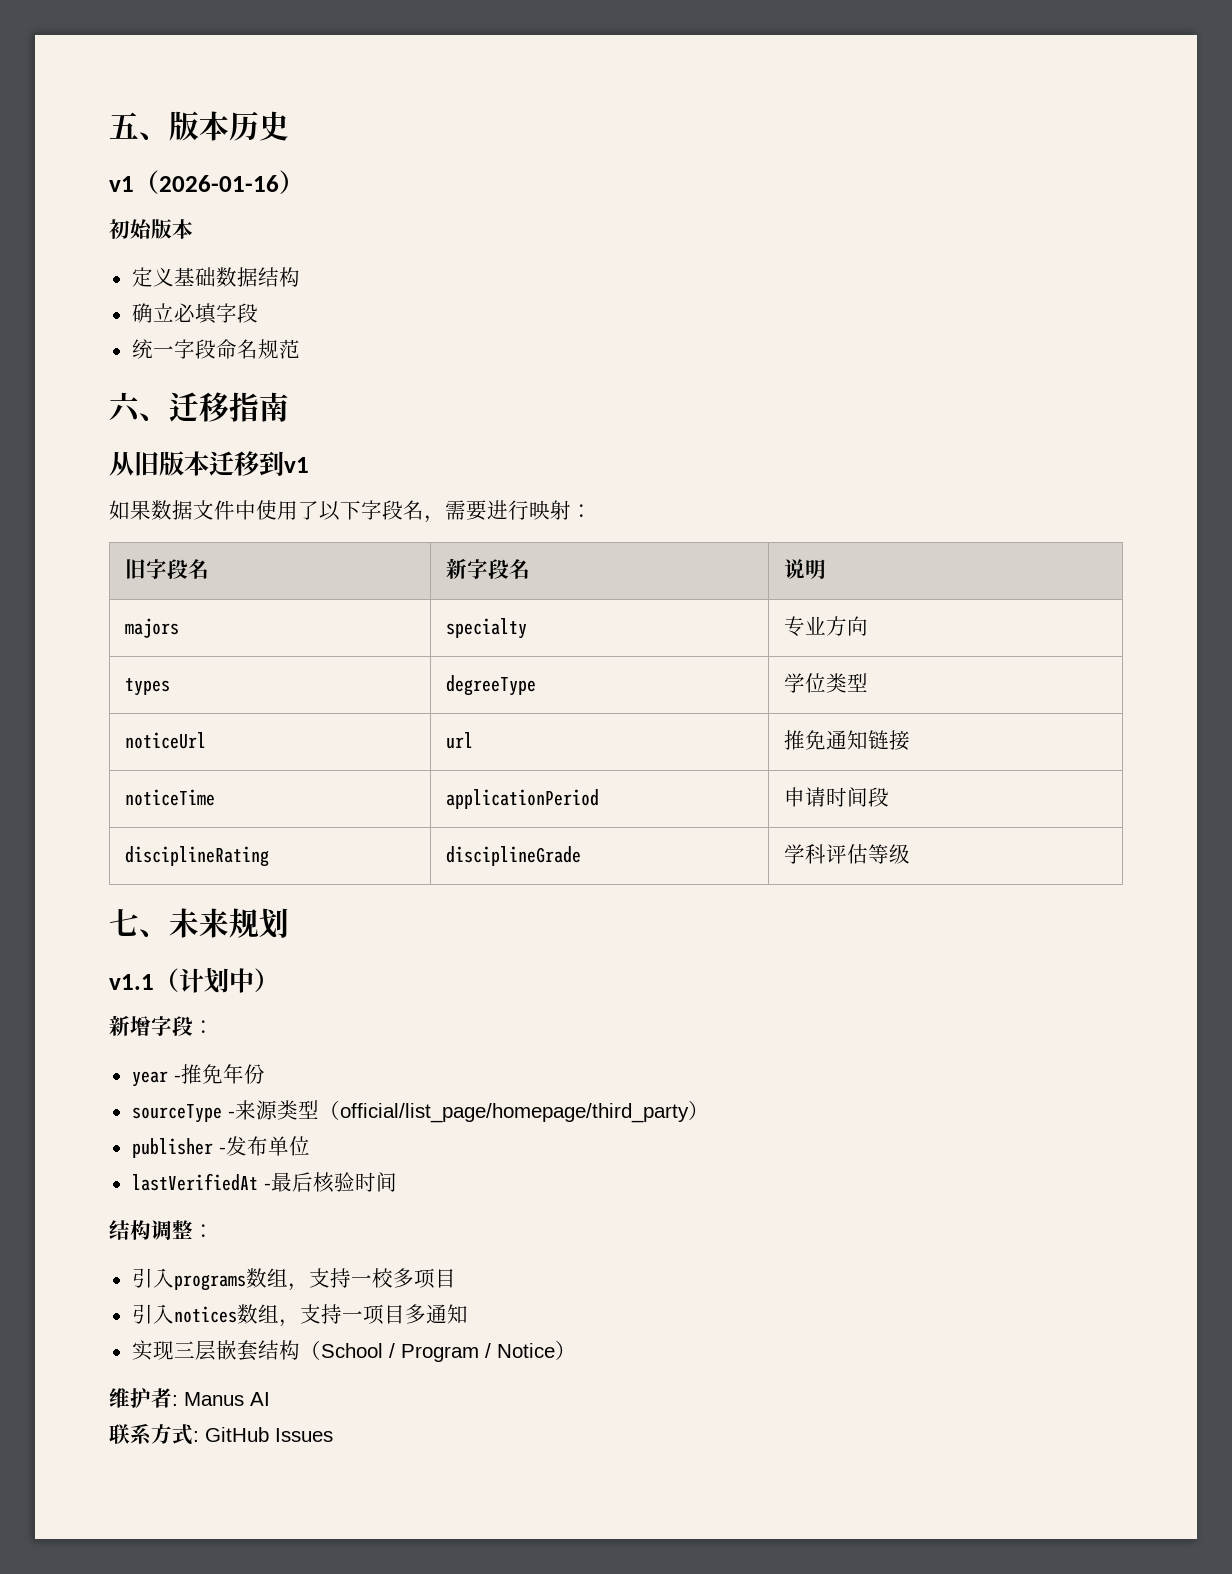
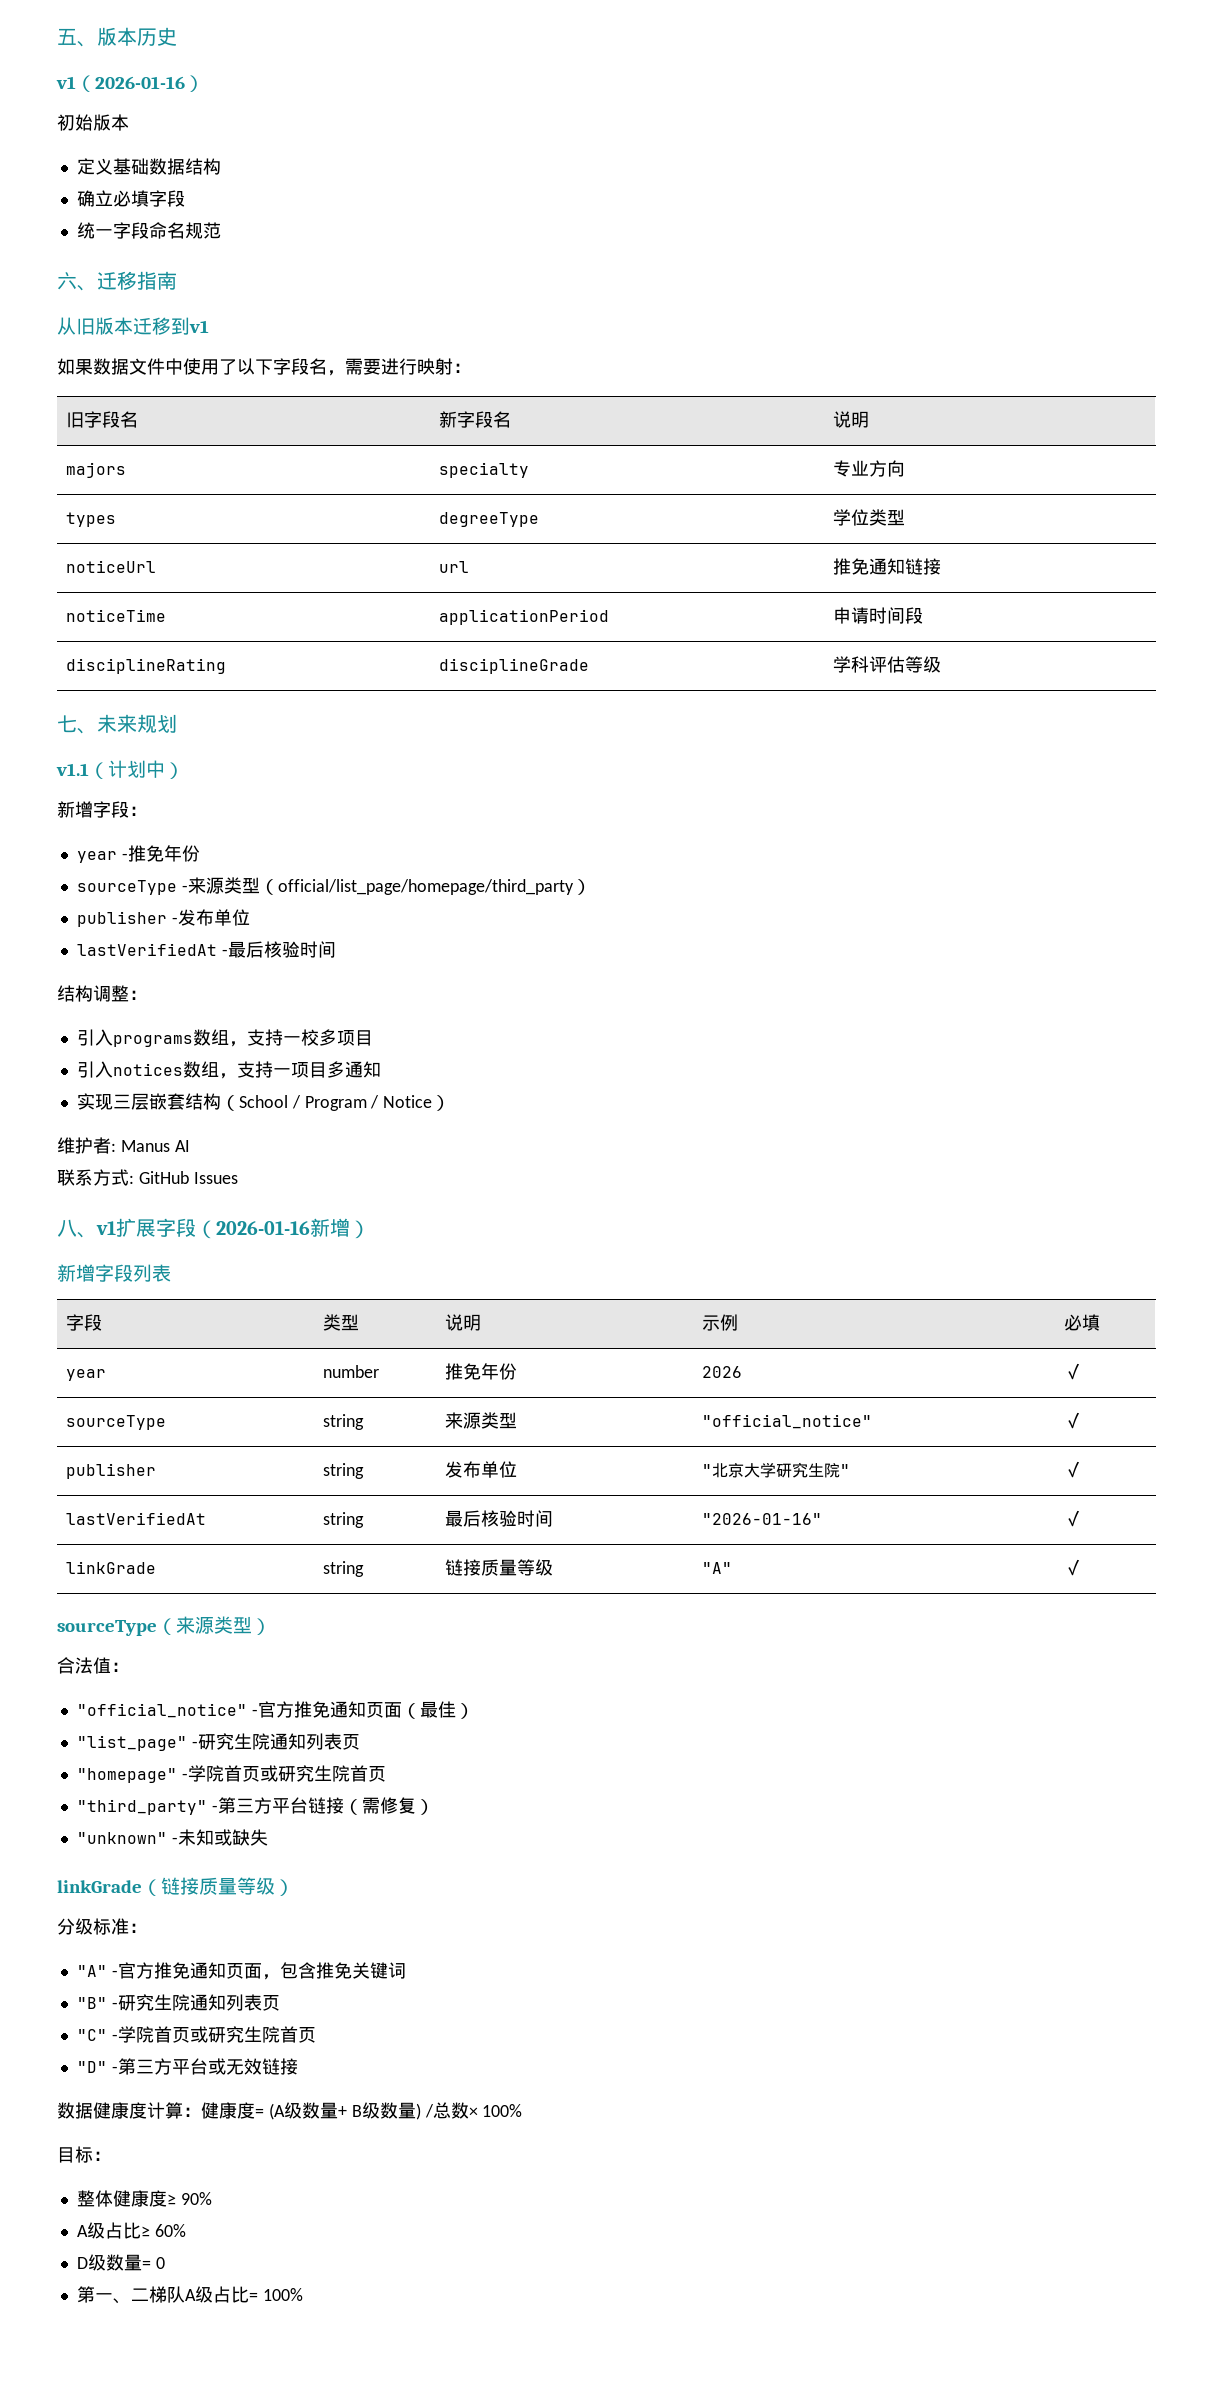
+ 八、v1扩展字段（2026-01-16新增）
+ 新增字段列表
+ 字段 | 类型 | 说明 | 示例 | 必填
+ year | number | 推免年份 | 2026 | ✓
+ sourceType | string | 来源类型 | "official_notice" | ✓
+ publisher | string | 发布单位 | "北京大学研究生院" | ✓
+ lastVerifiedAt | string | 最后核验时间 | "2026-01-16" | ✓
+ linkGrade | string | 链接质量等级 | "A" | ✓
+ sourceType（来源类型）
+ 合法值：
+ "official_notice" -官方推免通知页面（最佳）
+ "list_page" -研究生院通知列表页
+ "homepage" -学院首页或研究生院首页
+ "third_party" -第三方平台链接（需修复）
+ "unknown" -未知或缺失
+ linkGrade（链接质量等级）
+ 分级标准：
+ "A" -官方推免通知页面，包含推免关键词
+ "B" -研究生院通知列表页
+ "C" -学院首页或研究生院首页
+ "D" -第三方平台或无效链接
+ 数据健康度计算：健康度= (A级数量+ B级数量) /总数× 100%
+ 目标：
+ 整体健康度≥ 90%
+ A级占比≥ 60%
+ D级数量= 0
+ 第一、二梯队A级占比= 100%

